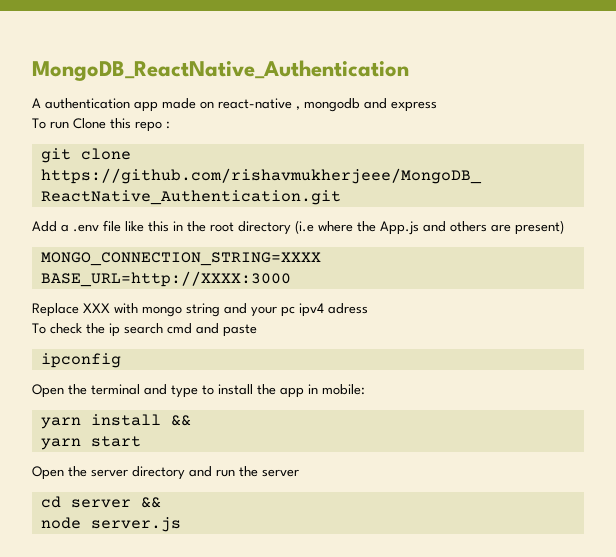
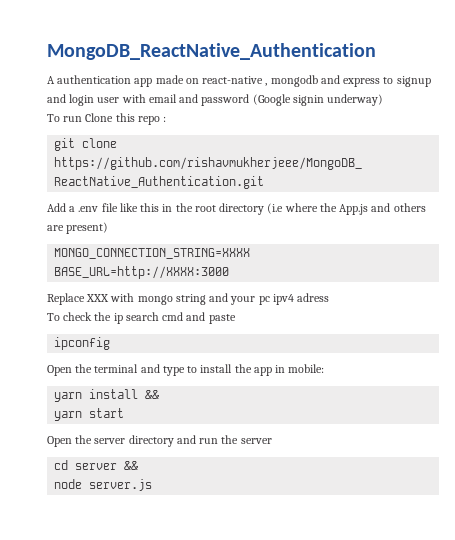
- A authentication app made on react-native , mongodb and express
+ A authentication app made on react-native , mongodb and express to signup and login user with email and password (Google signin underway)

